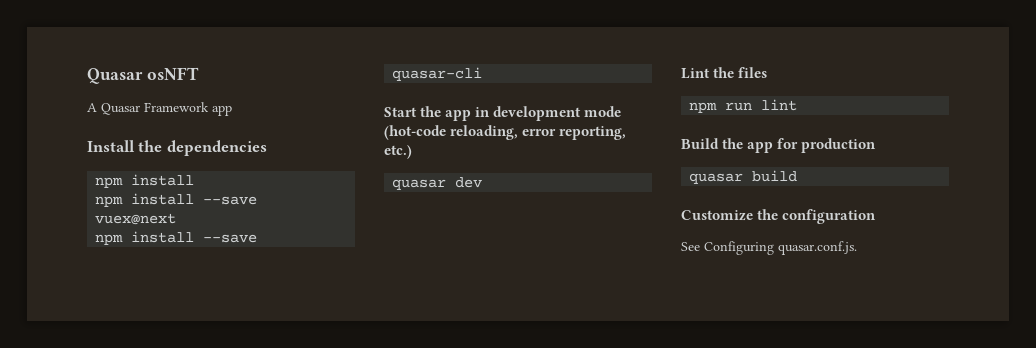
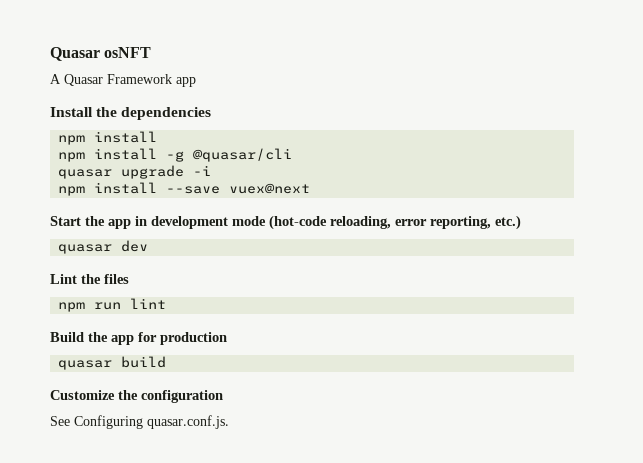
+ npm install -g @quasar/cli
+ quasar upgrade -i
  npm install --save vuex@next
- npm install --save quasar-cli

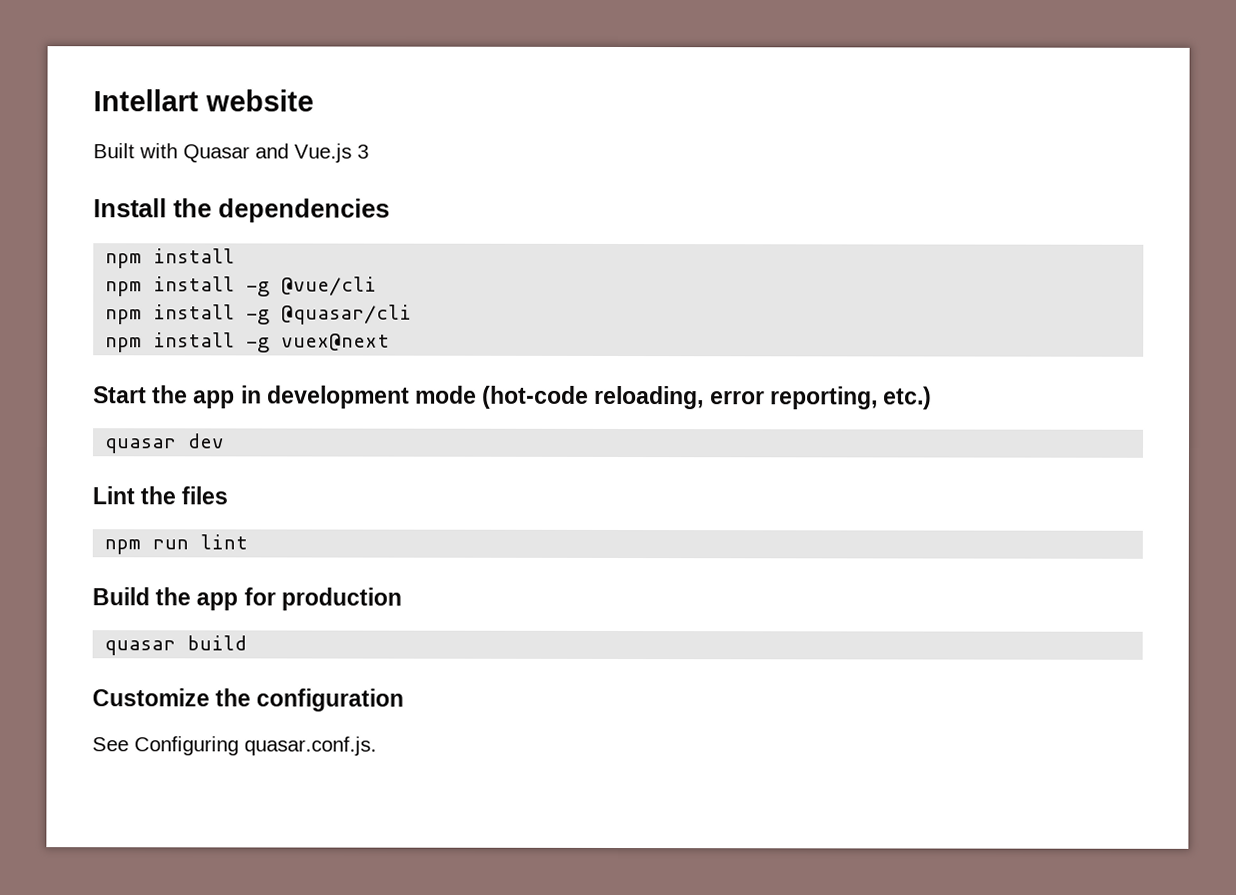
- Quasar osNFT
- A Quasar Framework app
+ Intellart website
+ Built with Quasar and Vue.js 3
+ npm install -g @vue/cli
  npm install -g @quasar/cli
- quasar upgrade -i
- npm install --save vuex@next
+ npm install -g vuex@next

